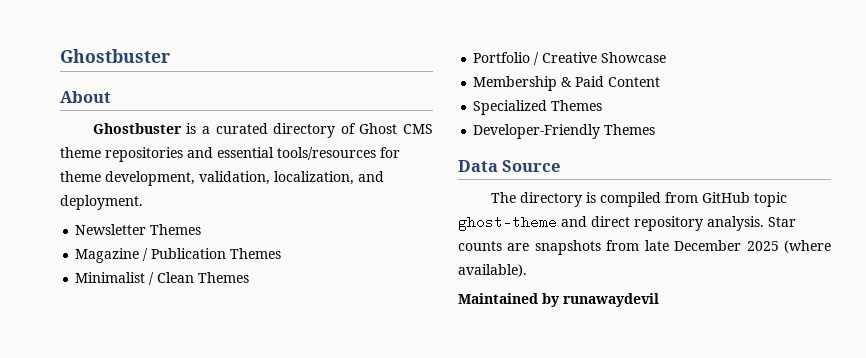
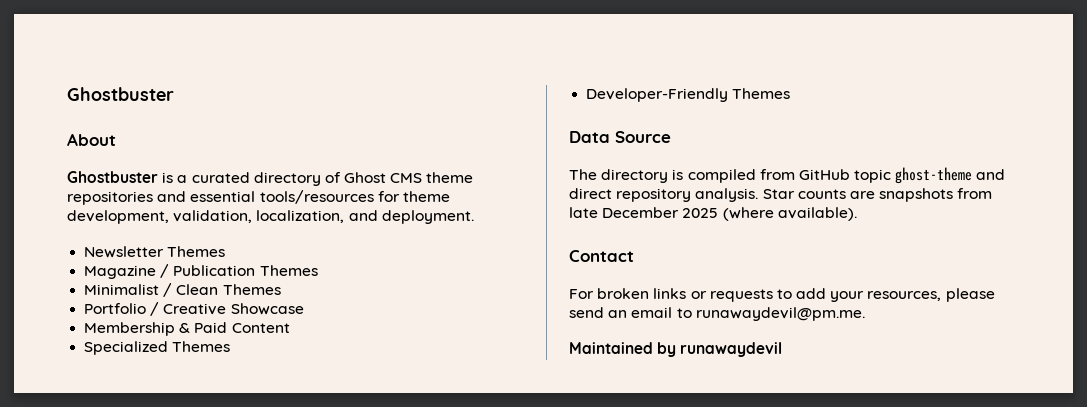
+ Contact
+ For broken links or requests to add your resources, please send an email to runawaydevil@pm.me.

